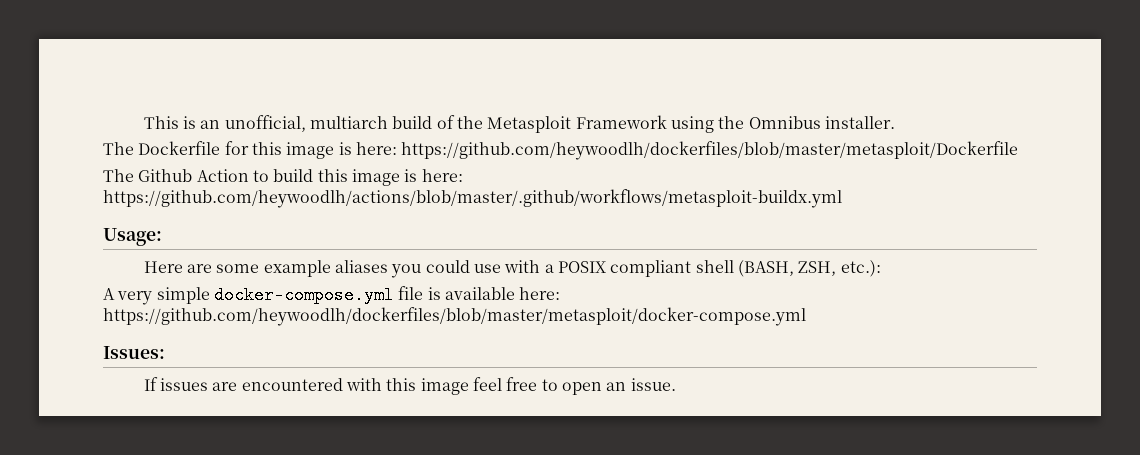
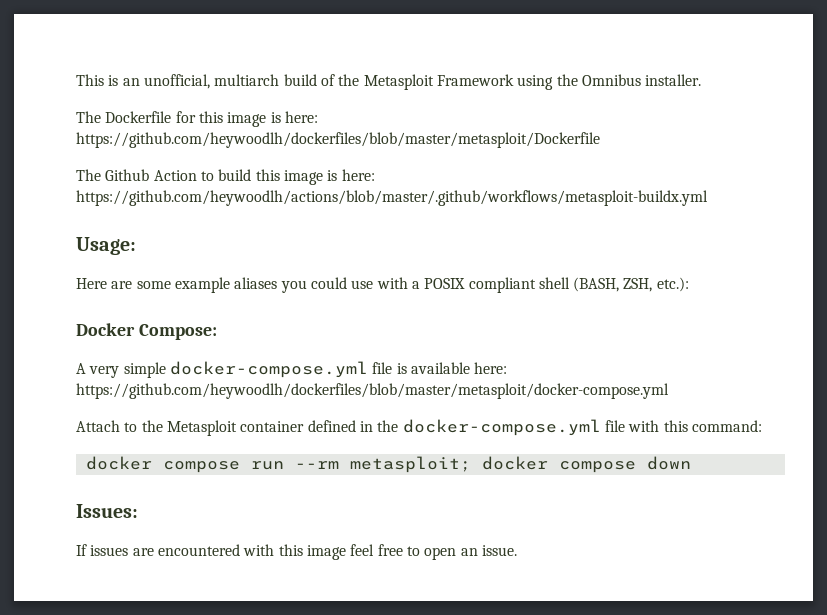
+ Docker Compose:
+ Attach to the Metasploit container defined in the docker-compose.yml file with this command:
+ docker compose run --rm metasploit; docker compose down

